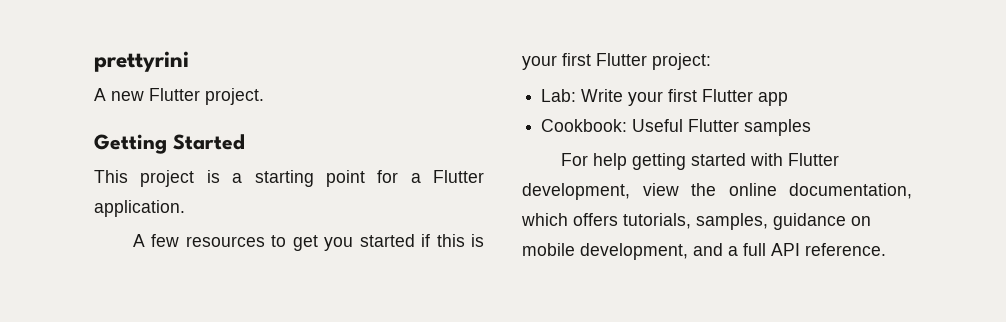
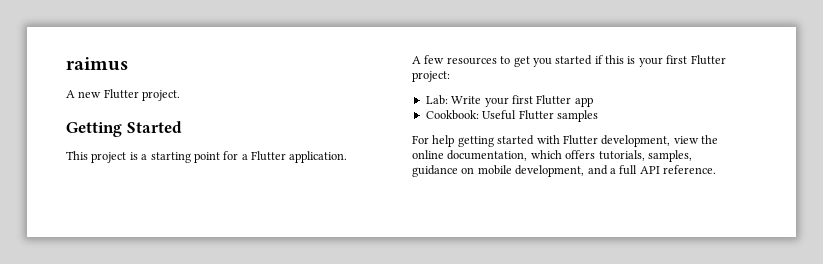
- prettyrini
+ raimus

